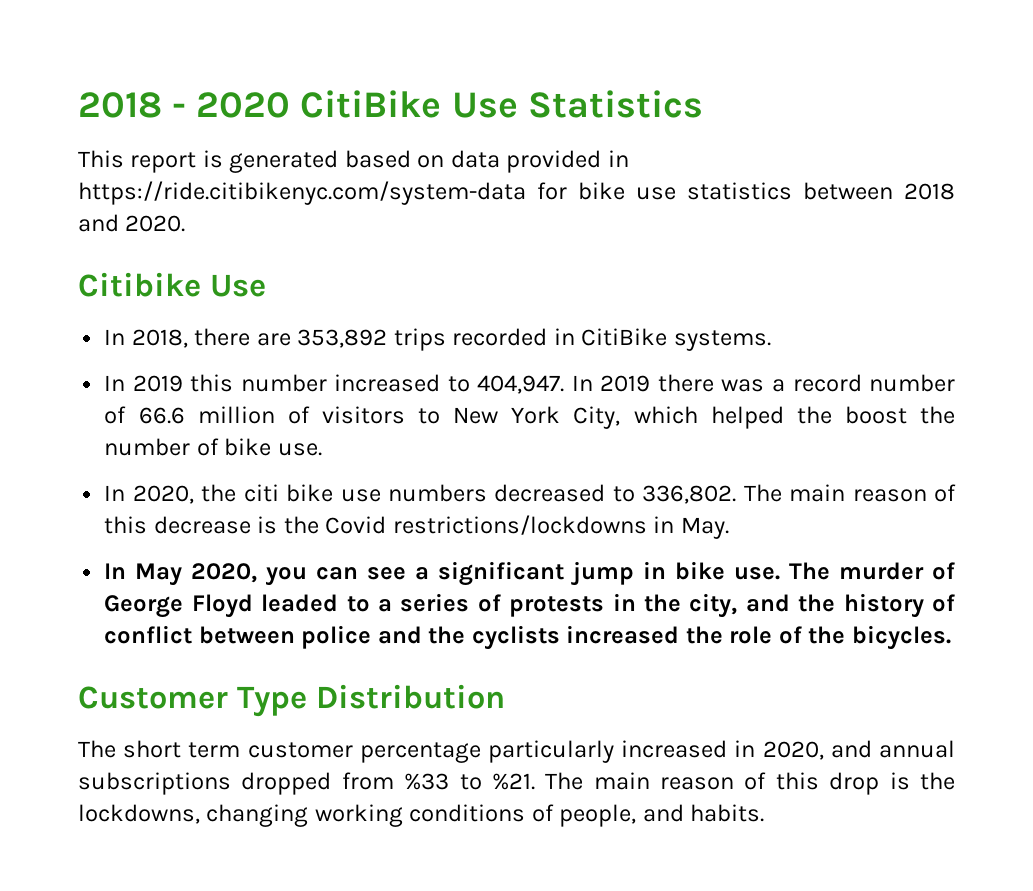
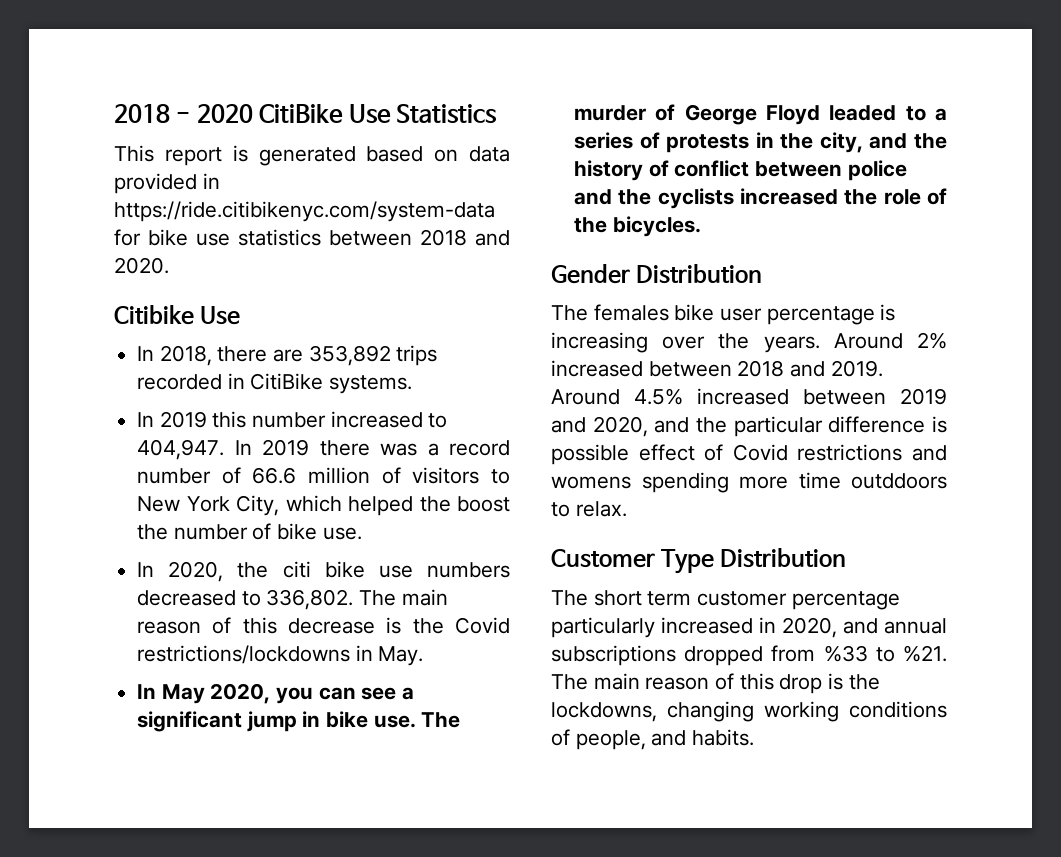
+ Gender Distribution
+ The females bike user percentage is increasing over the years. Around 2% increased between 2018 and 2019. Around 4.5% increased between 2019 and 2020, and the particular difference is possible effect of Covid restrictions and womens spending more time outddoors to relax.

